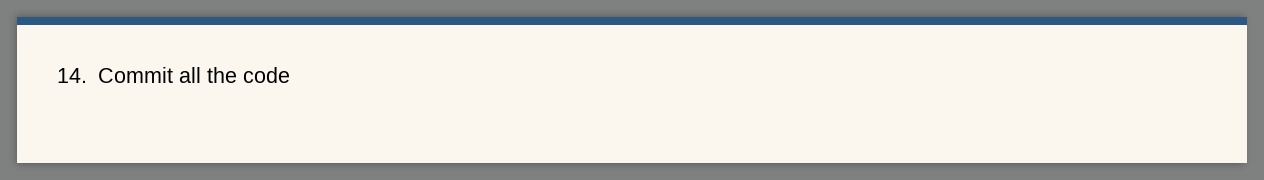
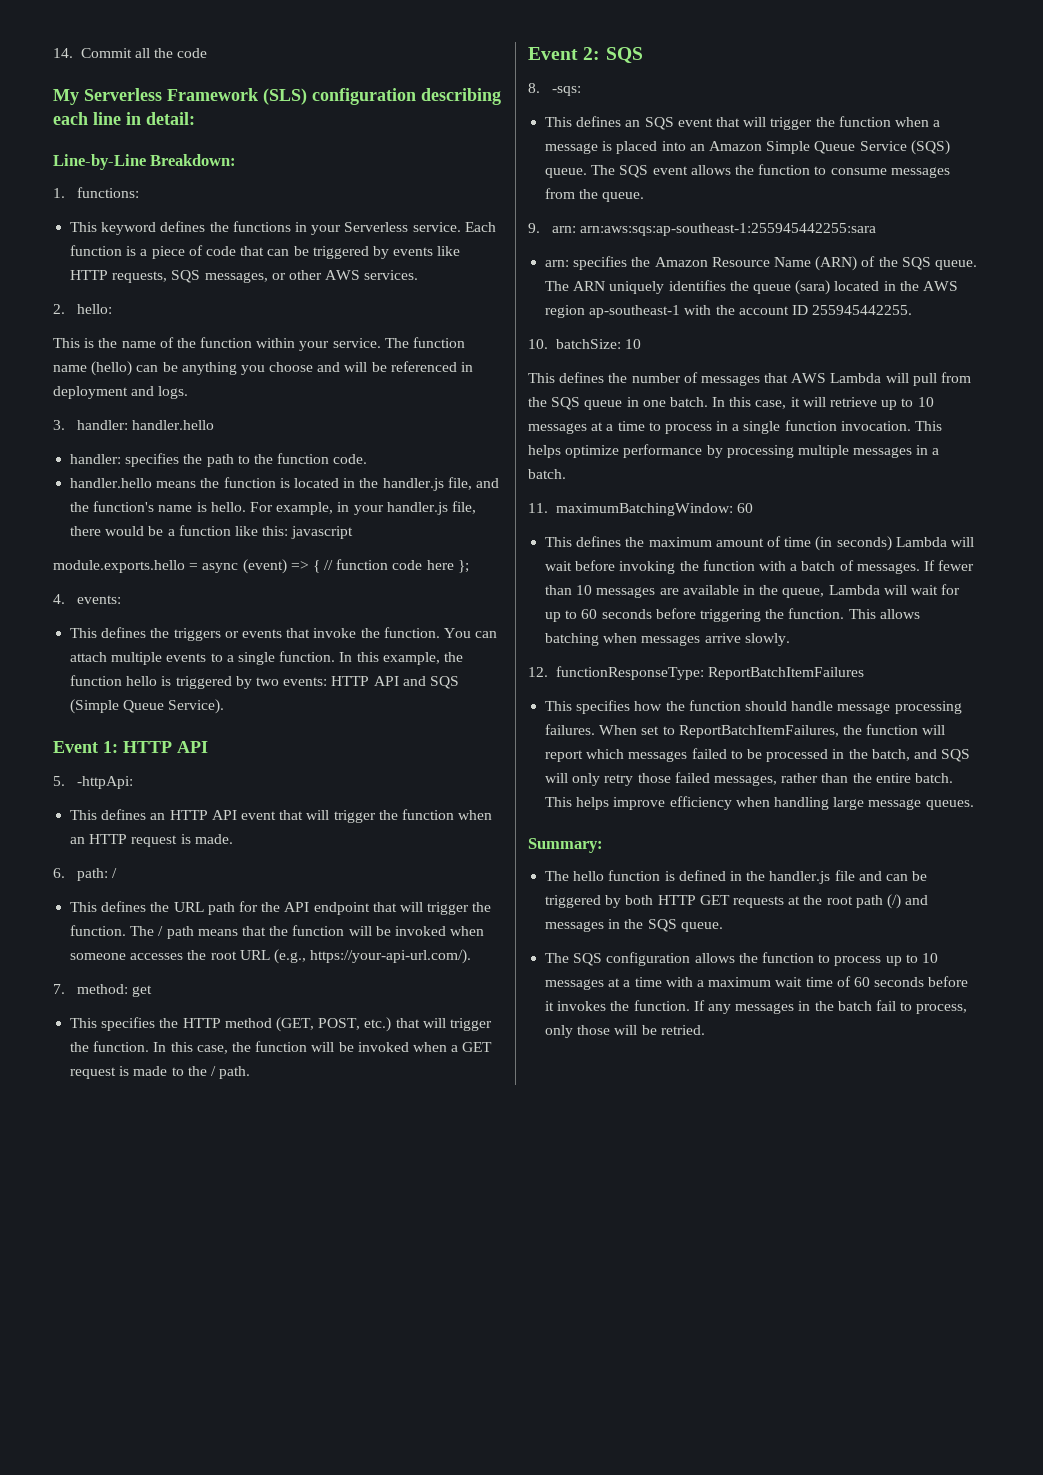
+ My Serverless Framework (SLS) configuration describing each line in detail:
+ Line-by-Line Breakdown:
+ 1. functions:
+ This keyword defines the functions in your Serverless service. Each function is a piece of code that can be triggered by events like HTTP requests, SQS messages, or other AWS services.
+ 2. hello:
+ This is the name of the function within your service. The function name (hello) can be anything you choose and will be referenced in deployment and logs.
+ 3. handler: handler.hello
+ handler: specifies the path to the function code.
+ handler.hello means the function is located in the handler.js file, and the function's name is hello. For example, in your handler.js file, there would be a function like this: javascript
+ module.exports.hello = async (event) => { // function code here };
+ 4. events:
+ This defines the triggers or events that invoke the function. You can attach multiple events to a single function. In this example, the function hello is triggered by two events: HTTP API and SQS (Simple Queue Service).
+ Event 1: HTTP API
+ 5. -httpApi:
+ This defines an HTTP API event that will trigger the function when an HTTP request is made.
+ 6. path: /
+ This defines the URL path for the API endpoint that will trigger the function. The / path means that the function will be invoked when someone accesses the root URL (e.g., https://your-api-url.com/).
+ 7. method: get
+ This specifies the HTTP method (GET, POST, etc.) that will trigger the function. In this case, the function will be invoked when a GET request is made to the / path.
+ Event 2: SQS
+ 8. -sqs:
+ This defines an SQS event that will trigger the function when a message is placed into an Amazon Simple Queue Service (SQS) queue. The SQS event allows the function to consume messages from the queue.
+ 9. arn: arn:aws:sqs:ap-southeast-1:255945442255:sara
+ arn: specifies the Amazon Resource Name (ARN) of the SQS queue. The ARN uniquely identifies the queue (sara) located in the AWS region ap-southeast-1 with the account ID 255945442255.
+ 10. batchSize: 10
+ This defines the number of messages that AWS Lambda will pull from the SQS queue in one batch. In this case, it will retrieve up to 10 messages at a time to process in a single function invocation. This helps optimize performance by processing multiple messages in a batch.
+ 11. maximumBatchingWindow: 60
+ This defines the maximum amount of time (in seconds) Lambda will wait before invoking the function with a batch of messages. If fewer than 10 messages are available in the queue, Lambda will wait for up to 60 seconds before triggering the function. This allows batching when messages arrive slowly.
+ 12. functionResponseType: ReportBatchItemFailures
+ This specifies how the function should handle message processing failures. When set to ReportBatchItemFailures, the function will report which messages failed to be processed in the batch, and SQS will only retry those failed messages, rather than the entire batch. This helps improve efficiency when handling large message queues.
+ Summary:
+ The hello function is defined in the handler.js file and can be triggered by both HTTP GET requests at the root path (/) and messages in the SQS queue.
+ The SQS configuration allows the function to process up to 10 messages at a time with a maximum wait time of 60 seconds before it invokes the function. If any messages in the batch fail to process, only those will be retried.

